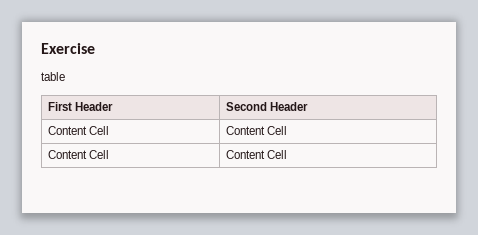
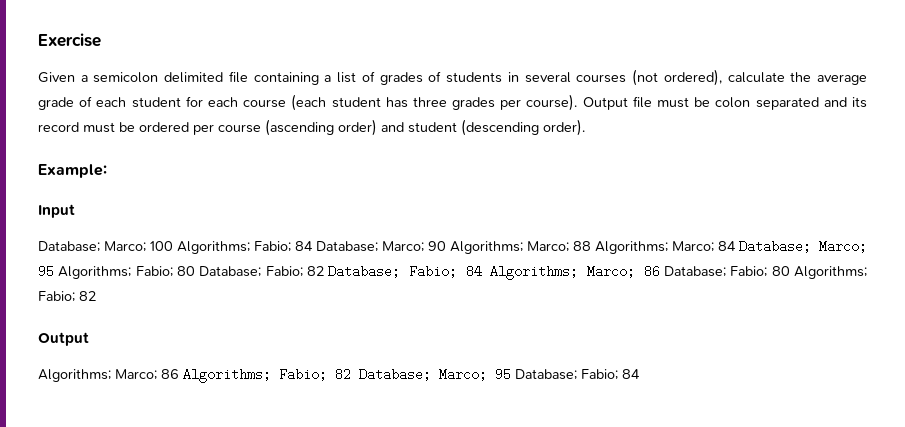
- table
- First Header | Second Header
- Content Cell | Content Cell
- Content Cell | Content Cell
+ Given a semicolon delimited file containing a list of grades of students in several courses (not ordered), calculate the average grade of each student for each course (each student has three grades per course). Output file must be colon separated and its record must be ordered per course (ascending order) and student (descending order).
+ Example:
+ Input
+ Database; Marco; 100 Algorithms; Fabio; 84 Database; Marco; 90 Algorithms; Marco; 88 Algorithms; Marco; 84 Database; Marco; 95 Algorithms; Fabio; 80 Database; Fabio; 82 Database; Fabio; 84 Algorithms; Marco; 86 Database; Fabio; 80 Algorithms; Fabio; 82
+ Output
+ Algorithms; Marco; 86 Algorithms; Fabio; 82 Database; Marco; 95 Database; Fabio; 84

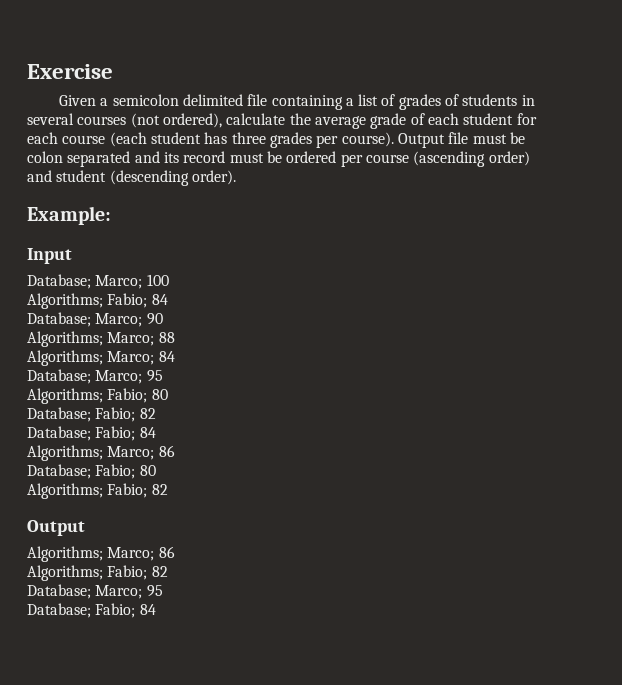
- Database; Marco; 100 Algorithms; Fabio; 84 Database; Marco; 90 Algorithms; Marco; 88 Algorithms; Marco; 84 Database; Marco; 95 Algorithms; Fabio; 80 Database; Fabio; 82 Database; Fabio; 84 Algorithms; Marco; 86 Database; Fabio; 80 Algorithms; Fabio; 82
+ Database; Marco; 100
+ Algorithms; Fabio; 84
+ Database; Marco; 90
+ Algorithms; Marco; 88
+ Algorithms; Marco; 84
+ Database; Marco; 95
+ Algorithms; Fabio; 80
+ Database; Fabio; 82
+ Database; Fabio; 84
+ Algorithms; Marco; 86
+ Database; Fabio; 80
+ Algorithms; Fabio; 82
  Output
- Algorithms; Marco; 86 Algorithms; Fabio; 82 Database; Marco; 95 Database; Fabio; 84
+ Algorithms; Marco; 86
+ Algorithms; Fabio; 82
+ Database; Marco; 95
+ Database; Fabio; 84

